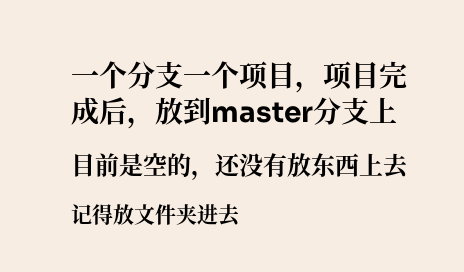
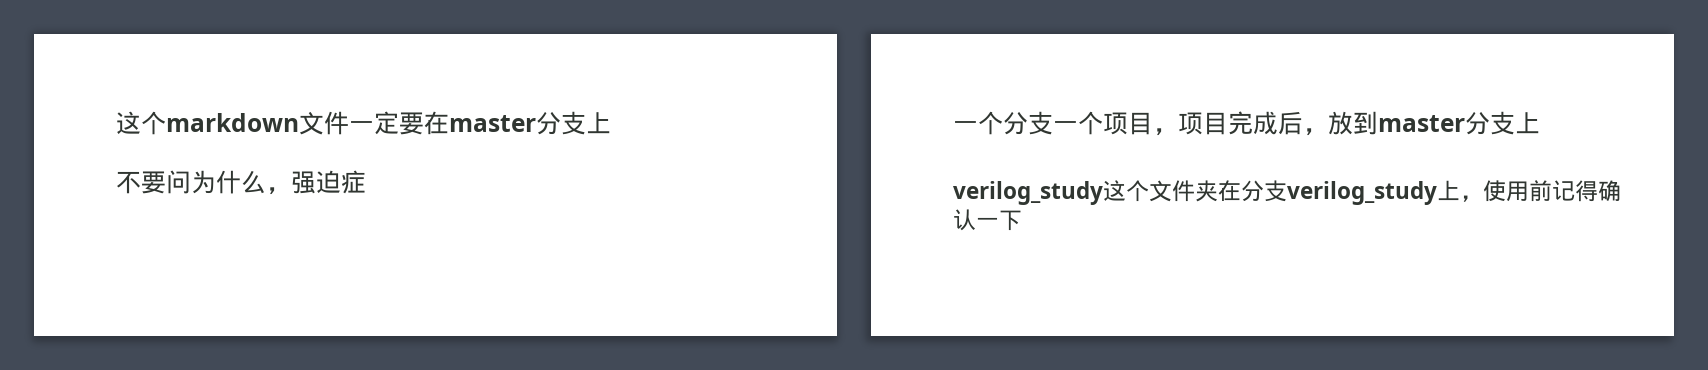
+ 这个markdown文件一定要在master分支上
+ 不要问为什么，强迫症
- 目前是空的，还没有放东西上去
- 记得放文件夹进去
+ verilog_study这个文件夹在分支verilog_study上，使用前记得确认一下

